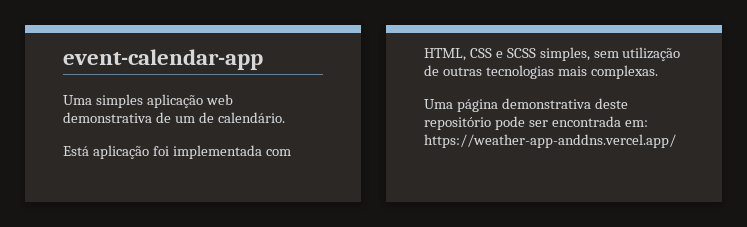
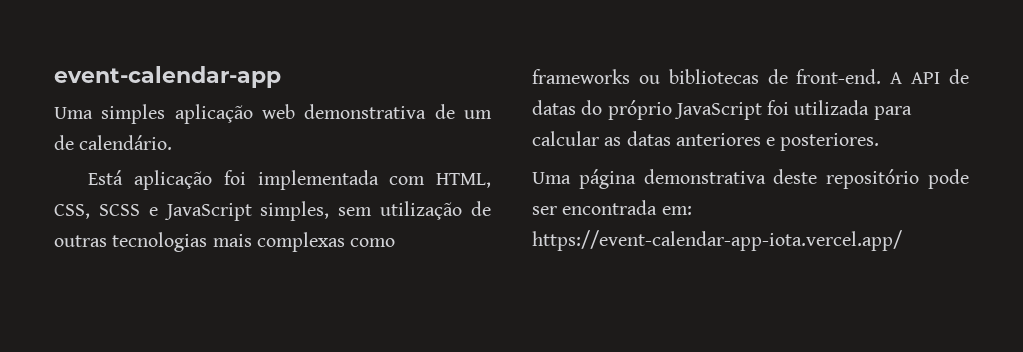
- Está aplicação foi implementada com HTML, CSS e SCSS simples, sem utilização de outras tecnologias mais complexas.
+ Está aplicação foi implementada com HTML, CSS, SCSS e JavaScript simples, sem utilização de outras tecnologias mais complexas como frameworks ou bibliotecas de front-end. A API de datas do próprio JavaScript foi utilizada para calcular as datas anteriores e posteriores.
- Uma página demonstrativa deste repositório pode ser encontrada em: https://weather-app-anddns.vercel.app/
+ Uma página demonstrativa deste repositório pode ser encontrada em: https://event-calendar-app-iota.vercel.app/

